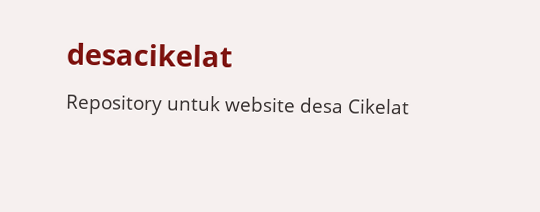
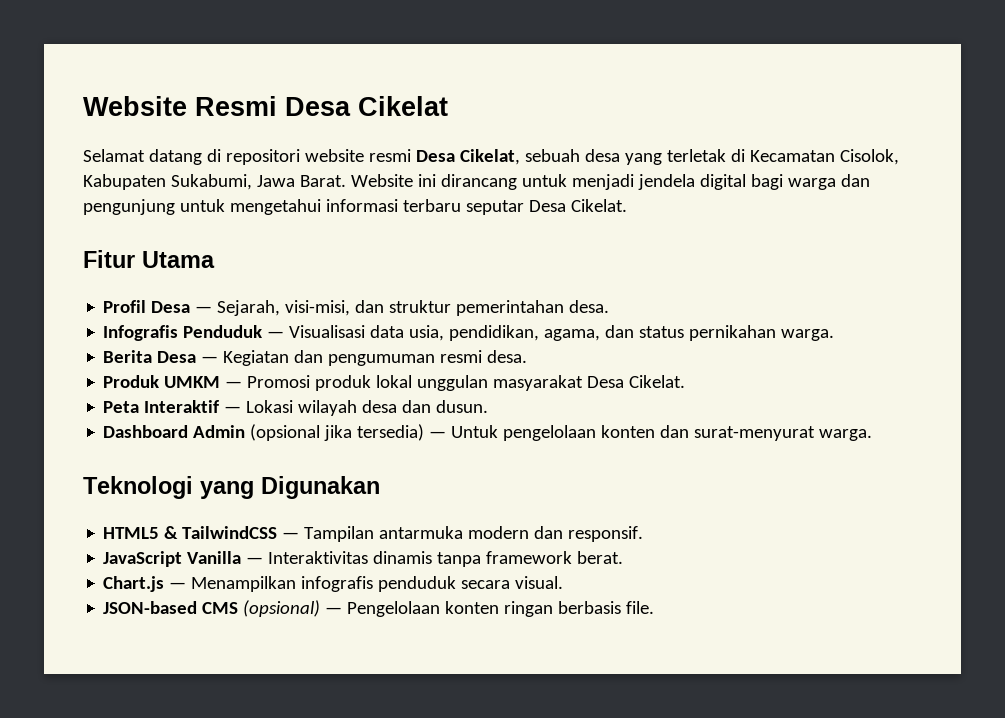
- desacikelat
- Repository untuk website desa Cikelat
+ Website Resmi Desa Cikelat
+ Selamat datang di repositori website resmi Desa Cikelat, sebuah desa yang terletak di Kecamatan Cisolok, Kabupaten Sukabumi, Jawa Barat. Website ini dirancang untuk menjadi jendela digital bagi warga dan pengunjung untuk mengetahui informasi terbaru seputar Desa Cikelat.
+ Fitur Utama
+ Profil Desa — Sejarah, visi-misi, dan struktur pemerintahan desa.
+ Infografis Penduduk — Visualisasi data usia, pendidikan, agama, dan status pernikahan warga.
+ Berita Desa — Kegiatan dan pengumuman resmi desa.
+ Produk UMKM — Promosi produk lokal unggulan masyarakat Desa Cikelat.
+ Peta Interaktif — Lokasi wilayah desa dan dusun.
+ Dashboard Admin (opsional jika tersedia) — Untuk pengelolaan konten dan surat-menyurat warga.
+ Teknologi yang Digunakan
+ HTML5 & TailwindCSS — Tampilan antarmuka modern dan responsif.
+ JavaScript Vanilla — Interaktivitas dinamis tanpa framework berat.
+ Chart.js — Menampilkan infografis penduduk secara visual.
+ JSON-based CMS (opsional) — Pengelolaan konten ringan berbasis file.

